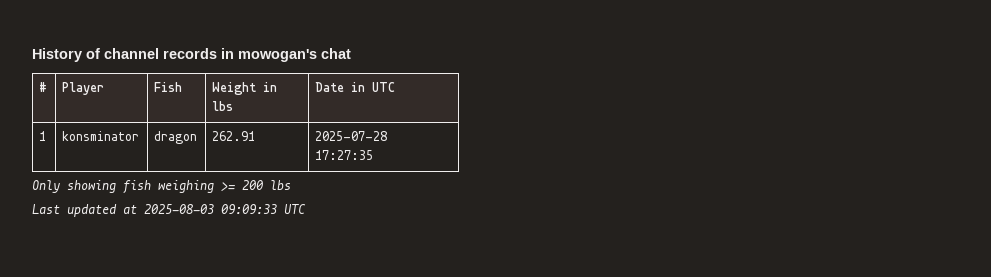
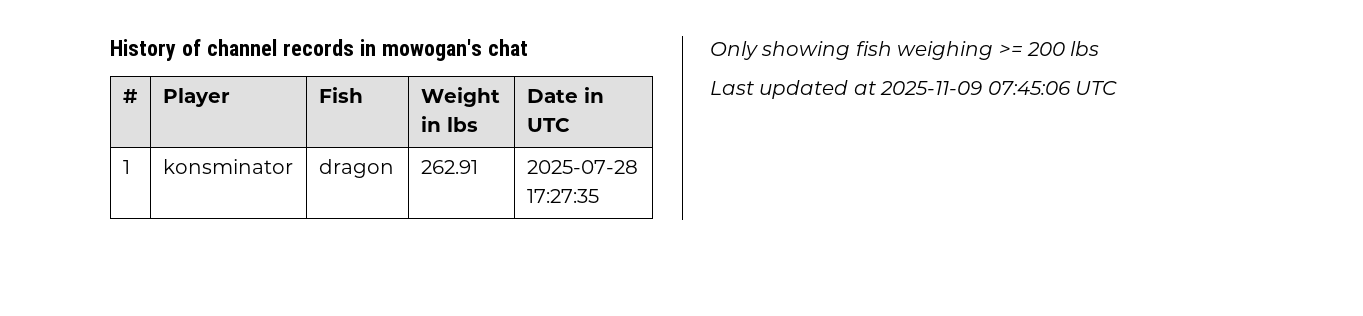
- Last updated at 2025-08-03 09:09:33 UTC
+ Last updated at 2025-11-09 07:45:06 UTC

